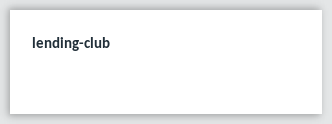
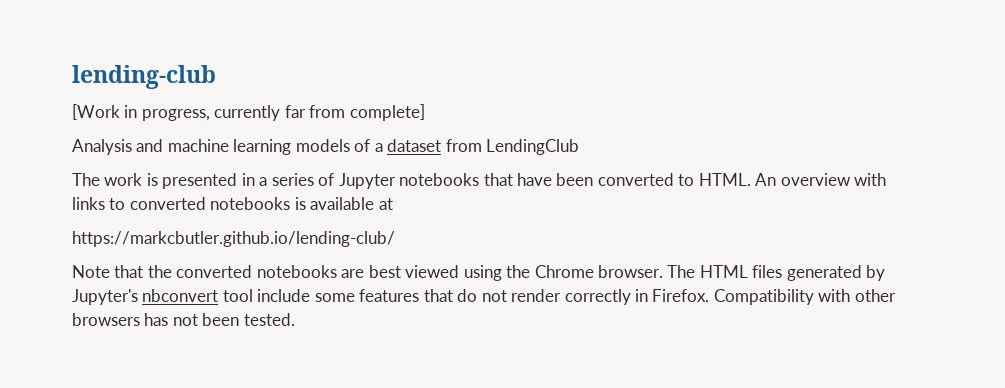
+ [Work in progress, currently far from complete]
+ Analysis and machine learning models of a dataset from LendingClub
+ The work is presented in a series of Jupyter notebooks that have been converted to HTML. An overview with links to converted notebooks is available at
+ https://markcbutler.github.io/lending-club/
+ Note that the converted notebooks are best viewed using the Chrome browser. The HTML files generated by Jupyter's nbconvert tool include some features that do not render correctly in Firefox. Compatibility with other browsers has not been tested.

